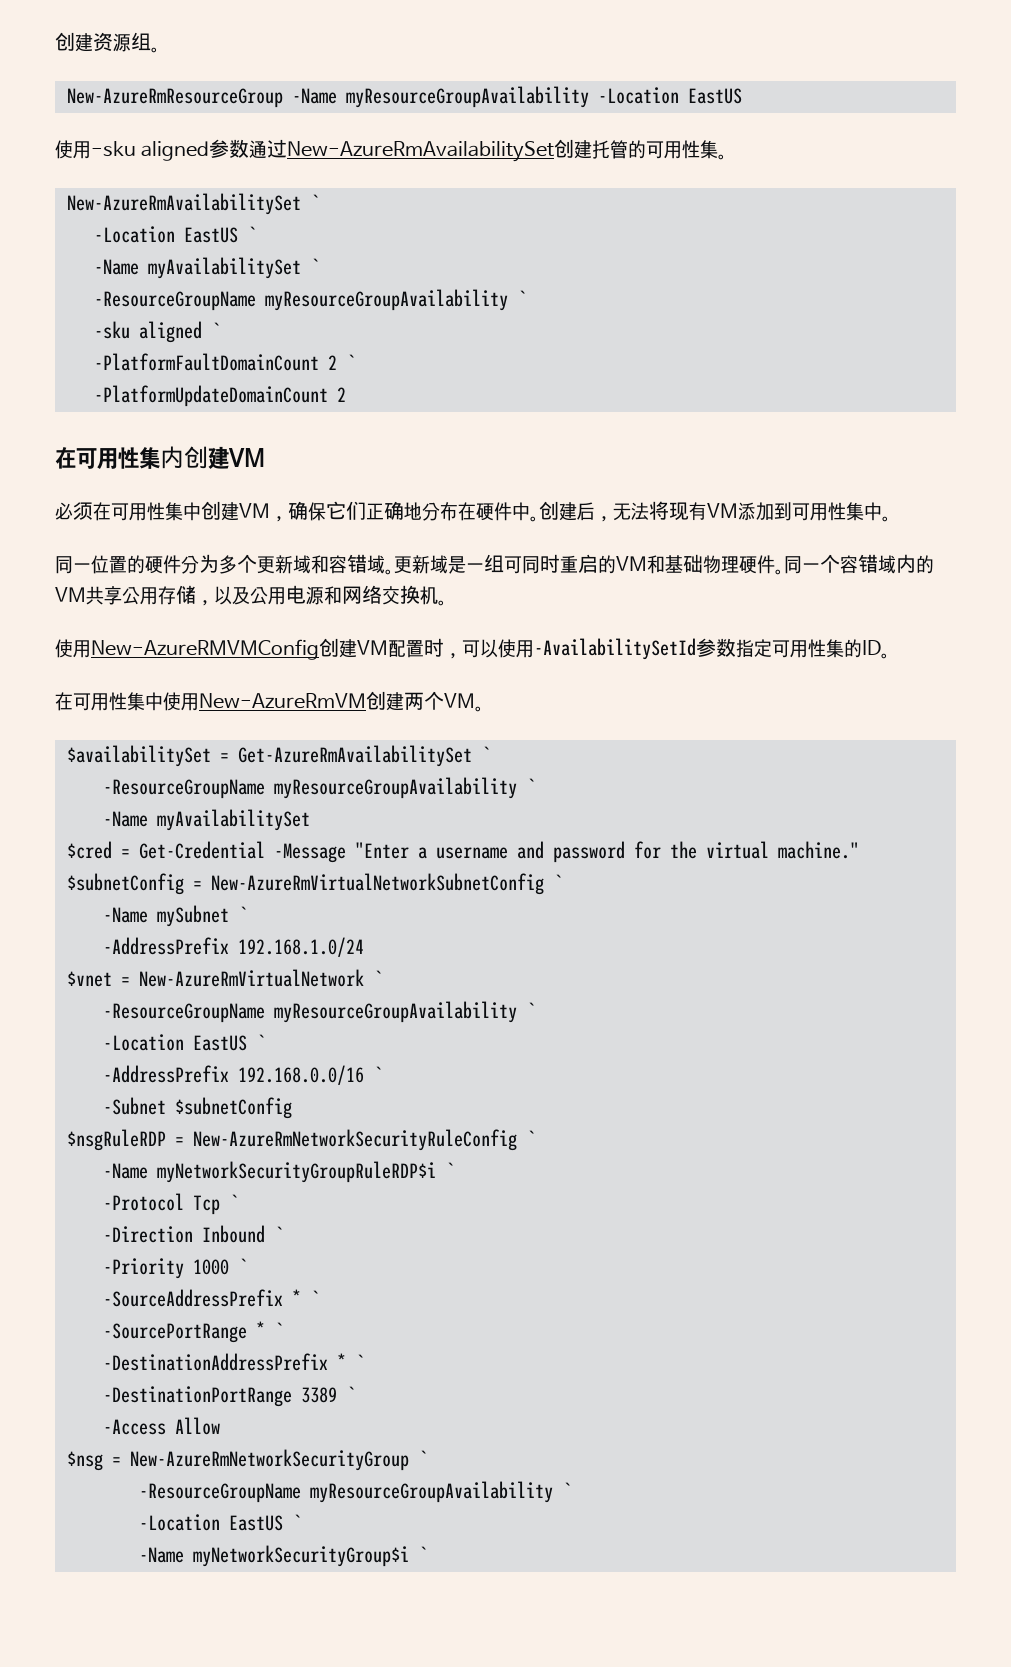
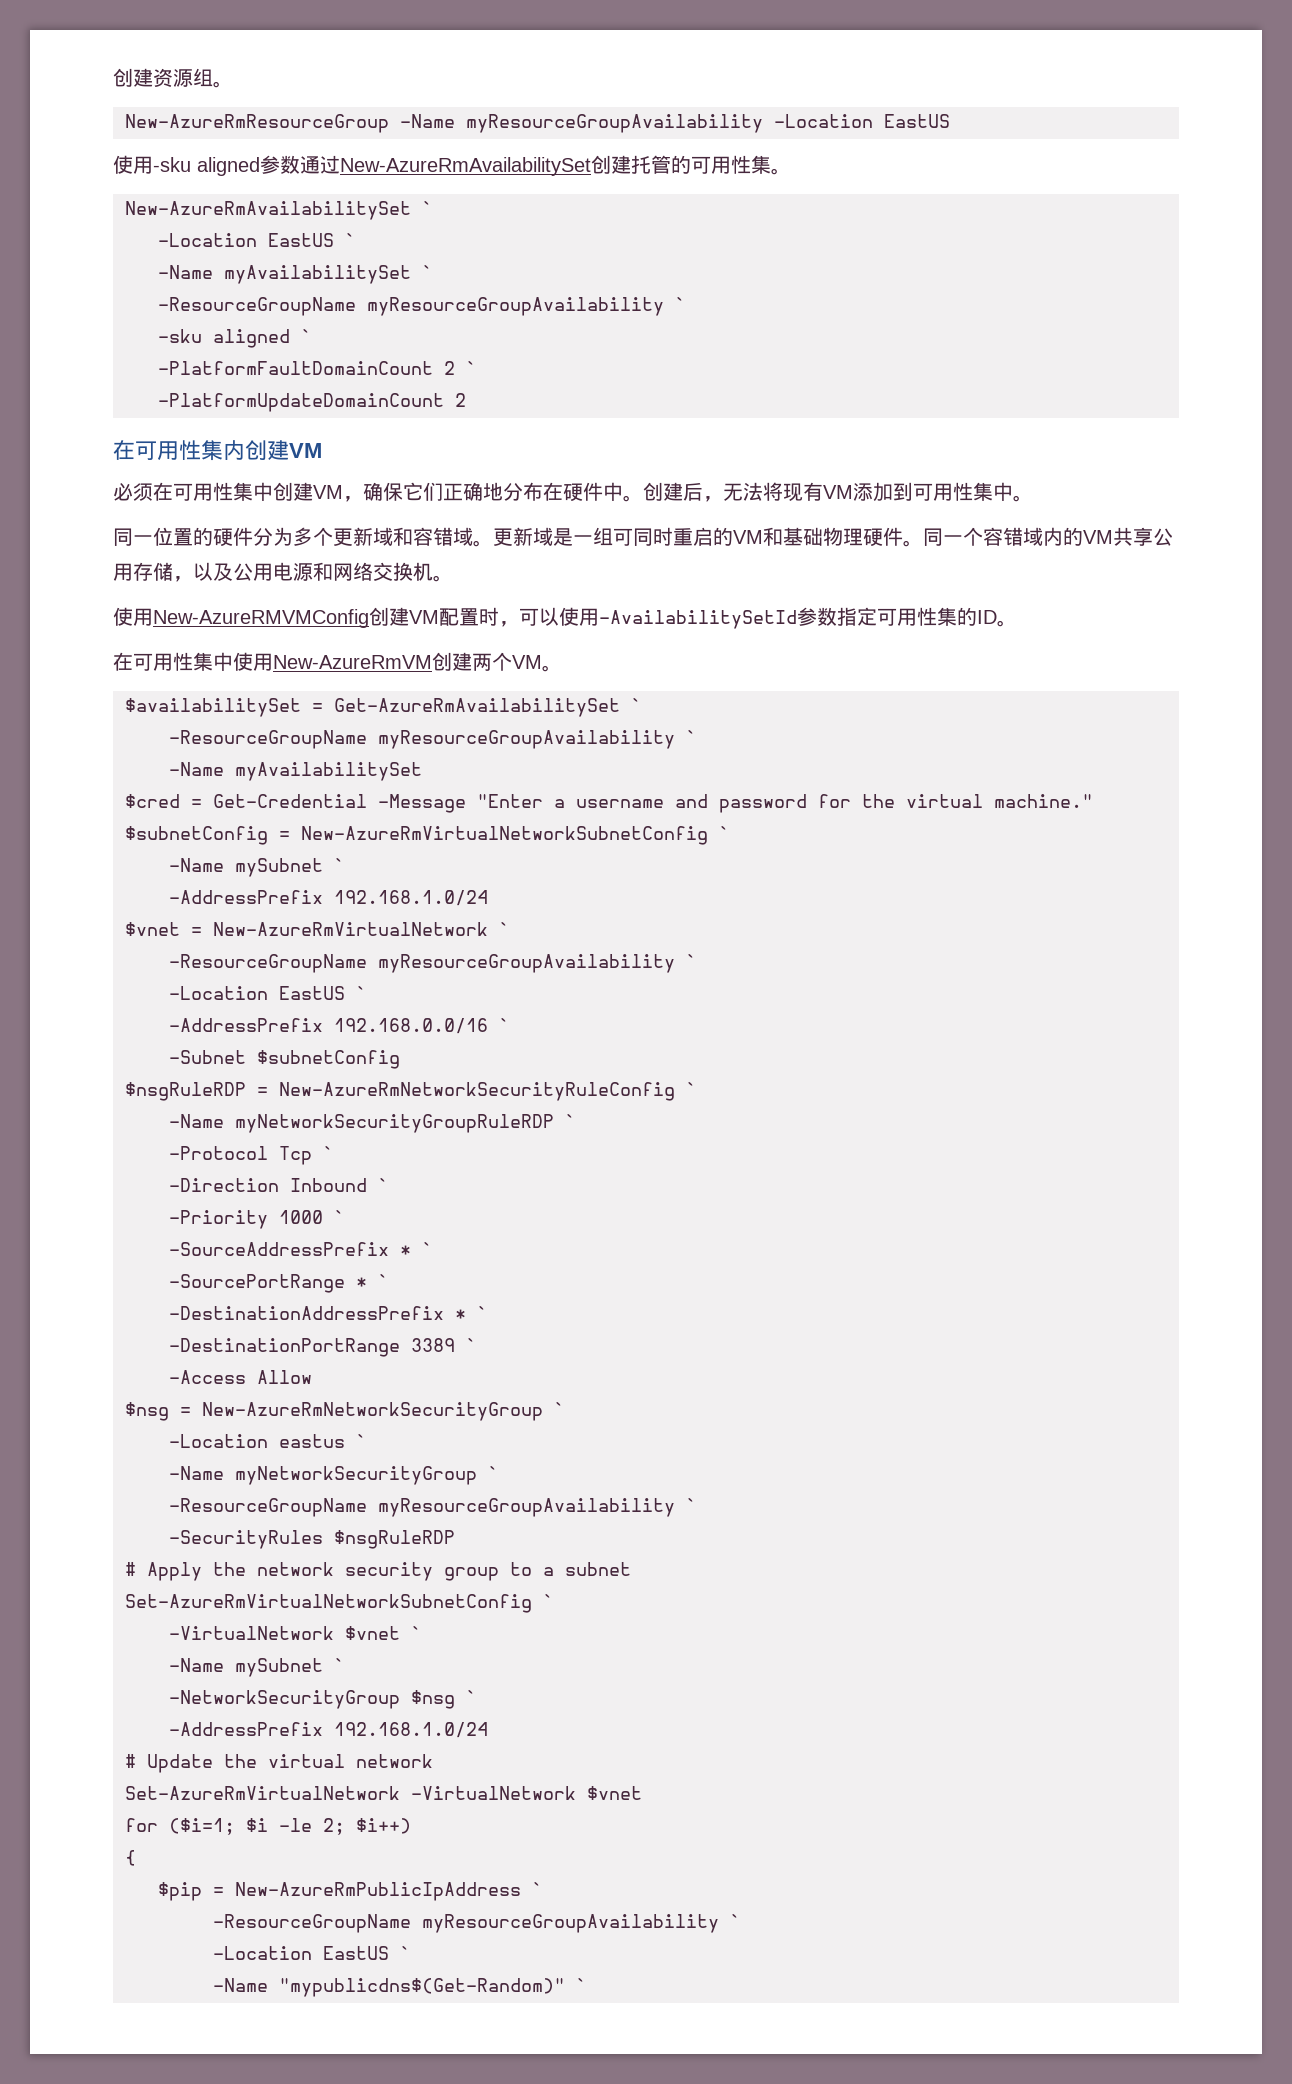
- -Name myNetworkSecurityGroupRuleRDP$i `
+ -Name myNetworkSecurityGroupRuleRDP `
+ -Location eastus `
+ -Name myNetworkSecurityGroup `
+ -ResourceGroupName myResourceGroupAvailability `
+ -SecurityRules $nsgRuleRDP
+ # Apply the network security group to a subnet
+ Set-AzureRmVirtualNetworkSubnetConfig `
+ -VirtualNetwork $vnet `
+ -Name mySubnet `
+ -NetworkSecurityGroup $nsg `
+ -AddressPrefix 192.168.1.0/24
+ # Update the virtual network
+ Set-AzureRmVirtualNetwork -VirtualNetwork $vnet
+ for ($i=1; $i -le 2; $i++)
+ {
+ $pip = New-AzureRmPublicIpAddress `
- -Name myNetworkSecurityGroup$i `
+ -Name "mypublicdns$(Get-Random)" `

